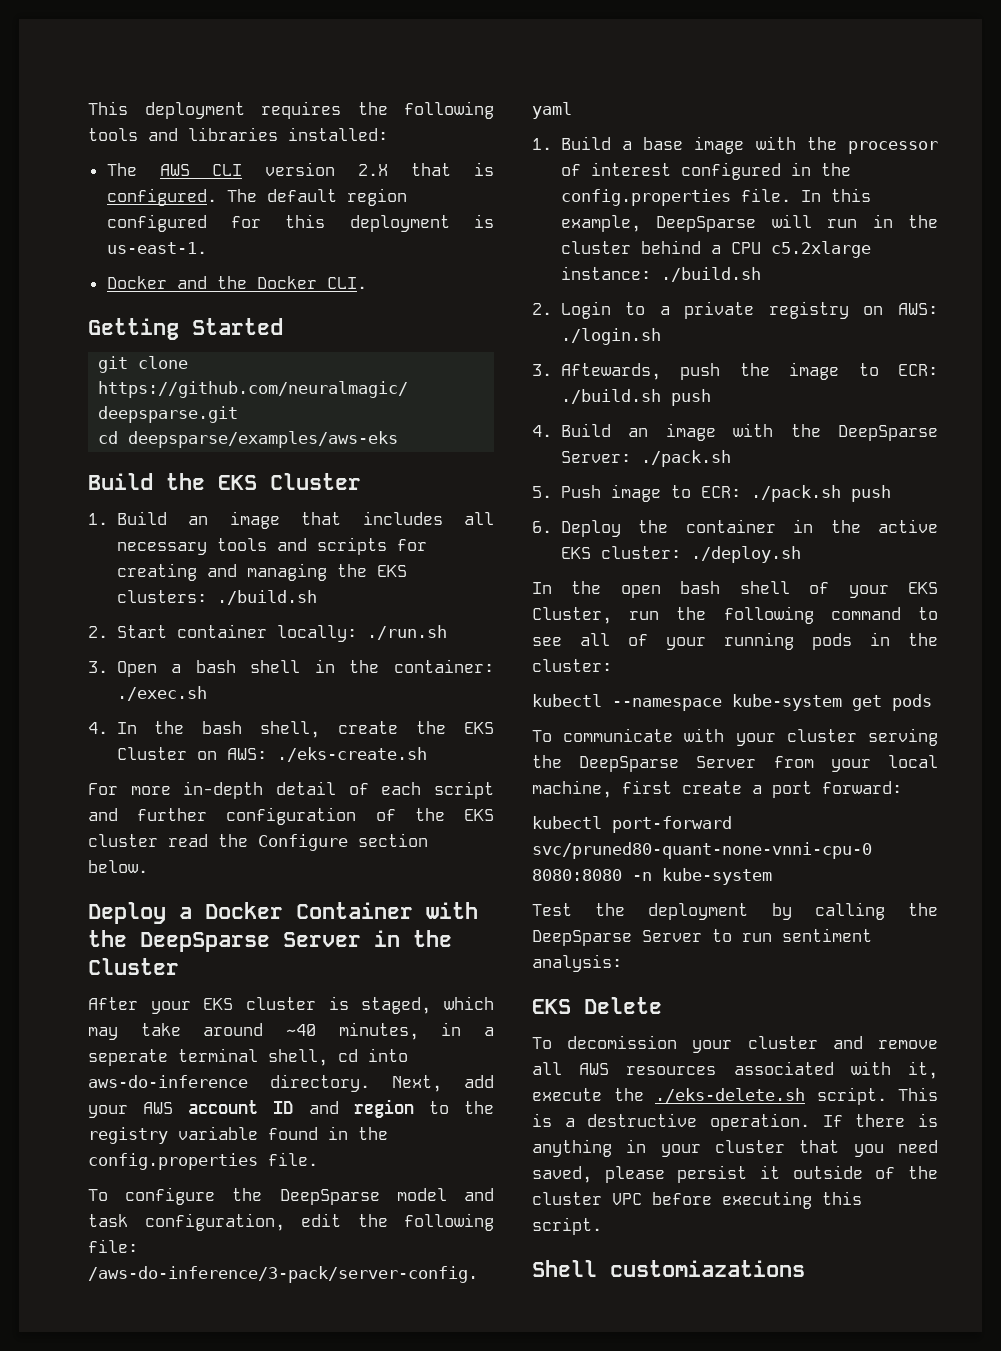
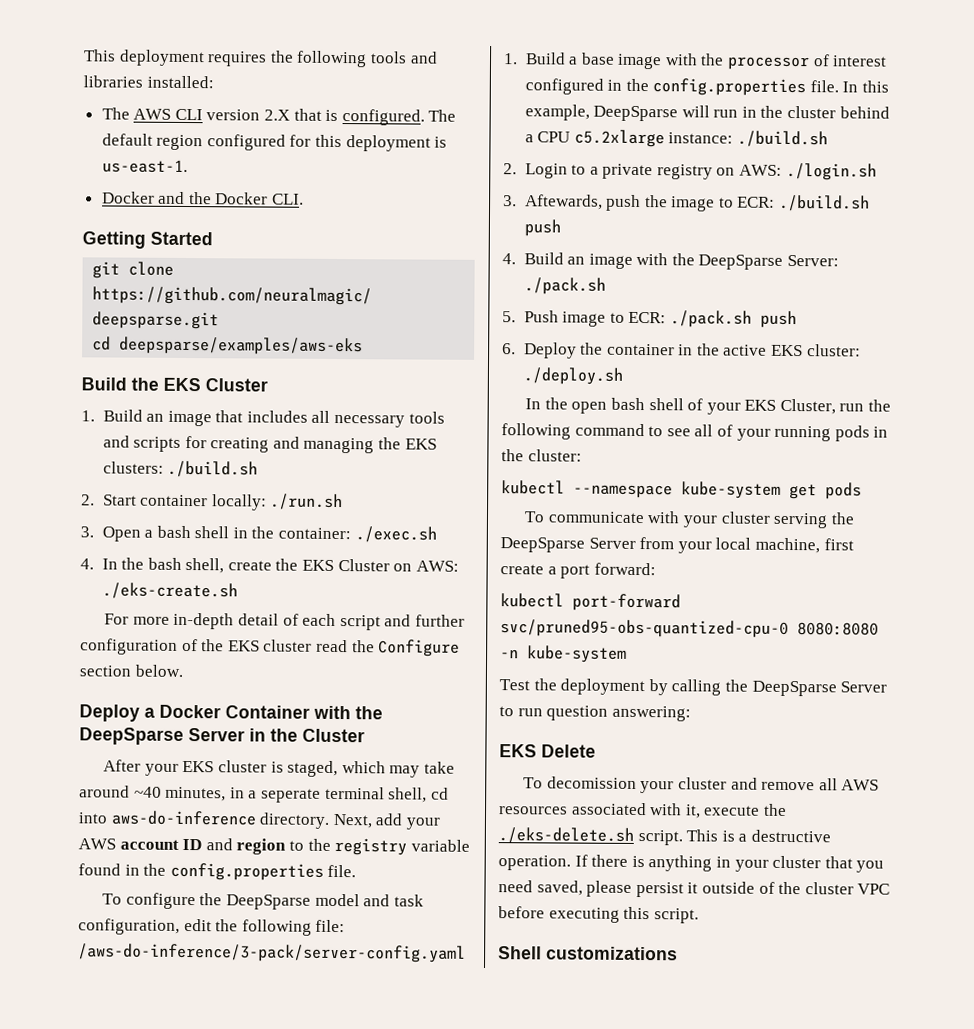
- kubectl port-forward svc/pruned80-quant-none-vnni-cpu-0 8080:8080 -n kube-system
+ kubectl port-forward svc/pruned95-obs-quantized-cpu-0 8080:8080 -n kube-system
- Test the deployment by calling the DeepSparse Server to run sentiment analysis:
+ Test the deployment by calling the DeepSparse Server to run question answering:
- Shell customiazations
+ Shell customizations

